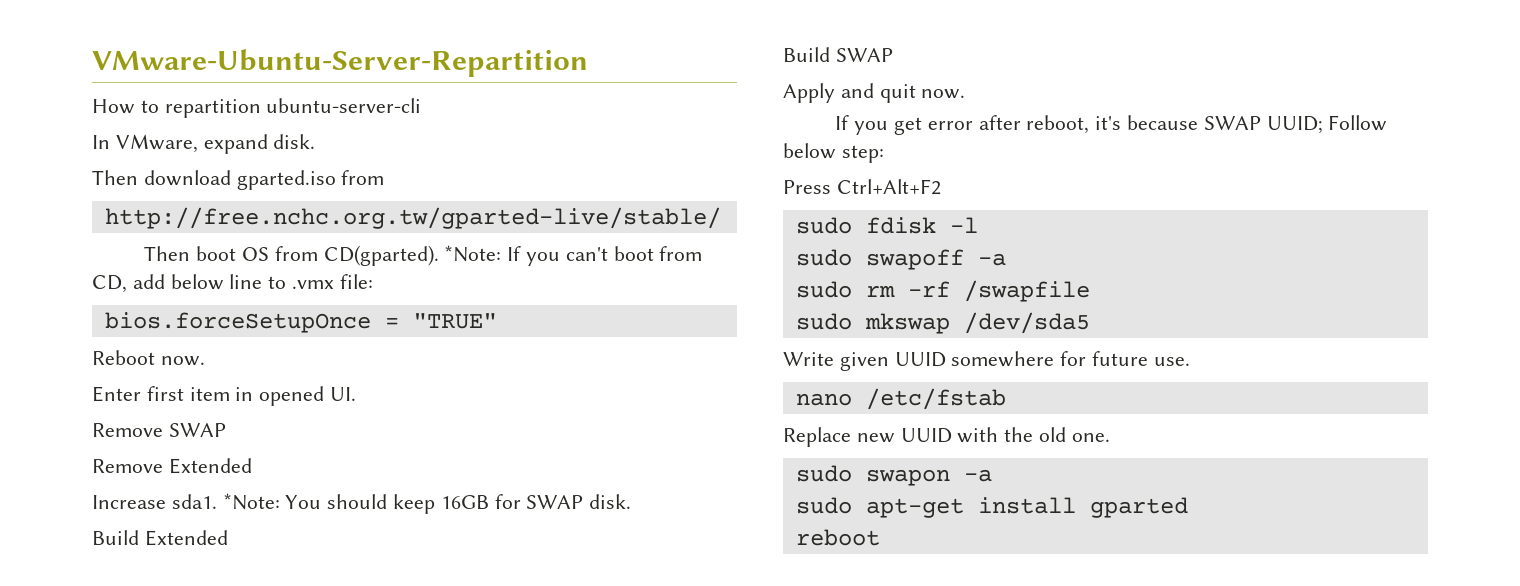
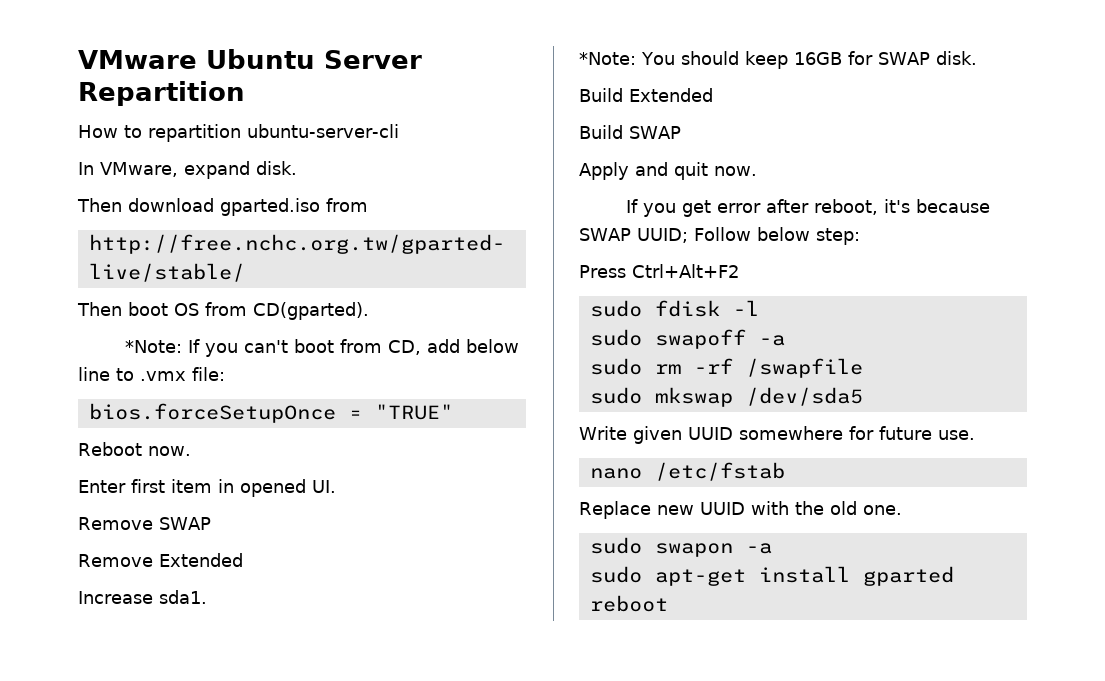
- VMware-Ubuntu-Server-Repartition
+ VMware Ubuntu Server Repartition
- Then boot OS from CD(gparted). *Note: If you can't boot from CD, add below line to .vmx file:
+ Then boot OS from CD(gparted).
+ *Note: If you can't boot from CD, add below line to .vmx file:
- Increase sda1. *Note: You should keep 16GB for SWAP disk.
+ Increase sda1.
+ *Note: You should keep 16GB for SWAP disk.

